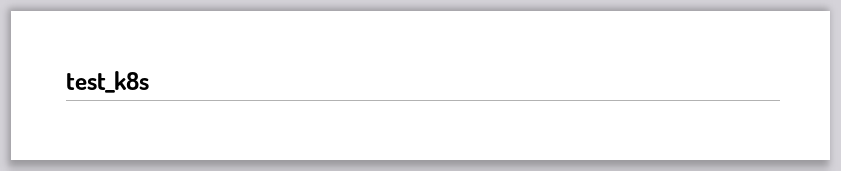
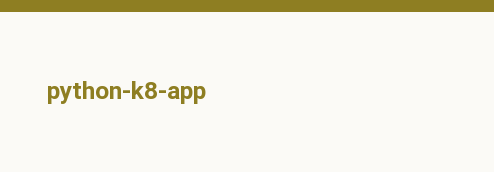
- test_k8s
+ python-k8-app

